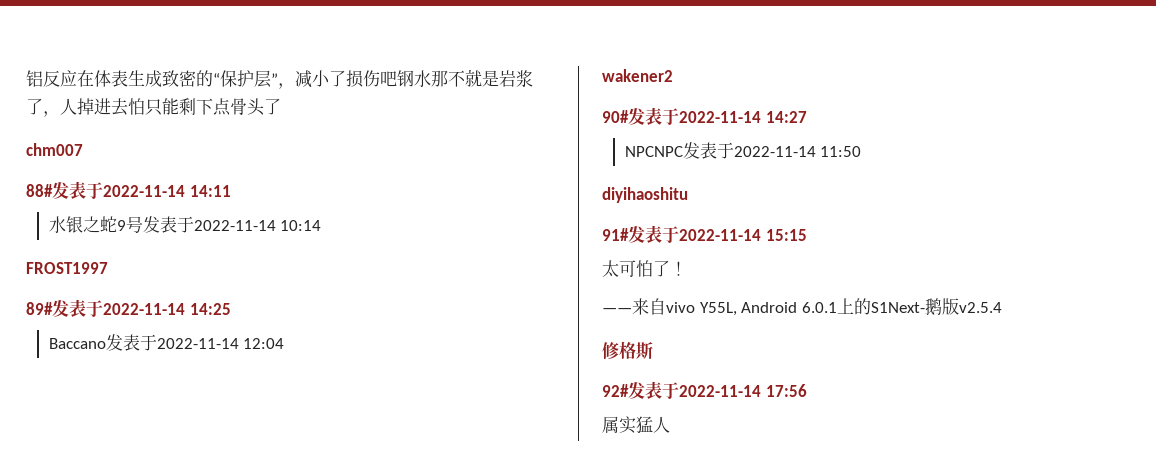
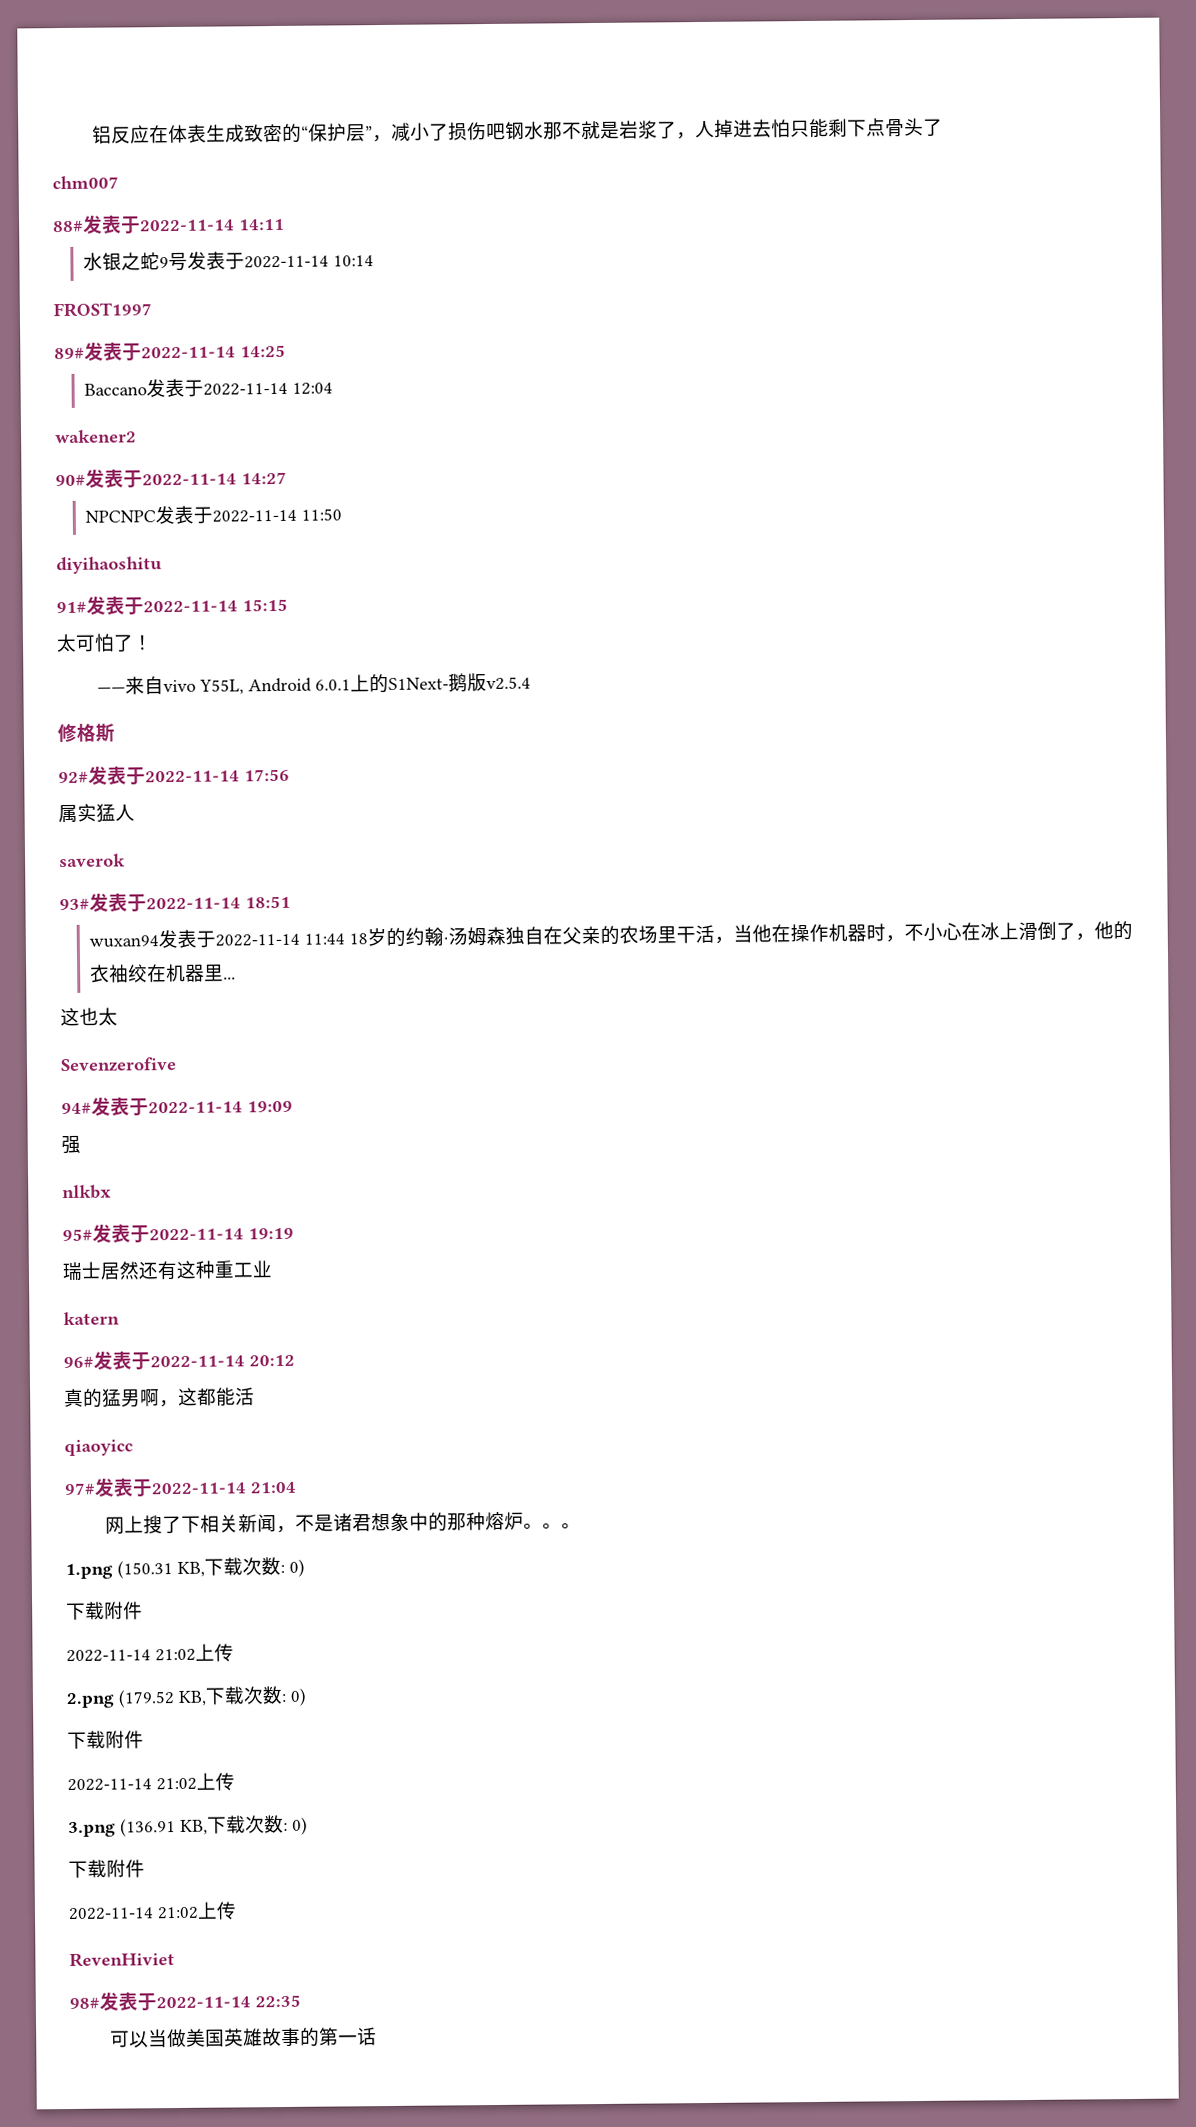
+ saverok
+ 93#发表于2022-11-14 18:51
+ wuxan94发表于2022-11-14 11:44 18岁的约翰·汤姆森独自在父亲的农场里干活，当他在操作机器时，不小心在冰上滑倒了，他的衣袖绞在机器里...
+ 这也太
+ Sevenzerofive
+ 94#发表于2022-11-14 19:09
+ 强
+ nlkbx
+ 95#发表于2022-11-14 19:19
+ 瑞士居然还有这种重工业
+ katern
+ 96#发表于2022-11-14 20:12
+ 真的猛男啊，这都能活
+ qiaoyicc
+ 97#发表于2022-11-14 21:04
+ 网上搜了下相关新闻，不是诸君想象中的那种熔炉。。。
+ 1.png (150.31 KB,下载次数: 0)
+ 下载附件
+ 2022-11-14 21:02上传
+ 2.png (179.52 KB,下载次数: 0)
+ 下载附件
+ 2022-11-14 21:02上传
+ 3.png (136.91 KB,下载次数: 0)
+ 下载附件
+ 2022-11-14 21:02上传
+ RevenHiviet
+ 98#发表于2022-11-14 22:35
+ 可以当做美国英雄故事的第一话

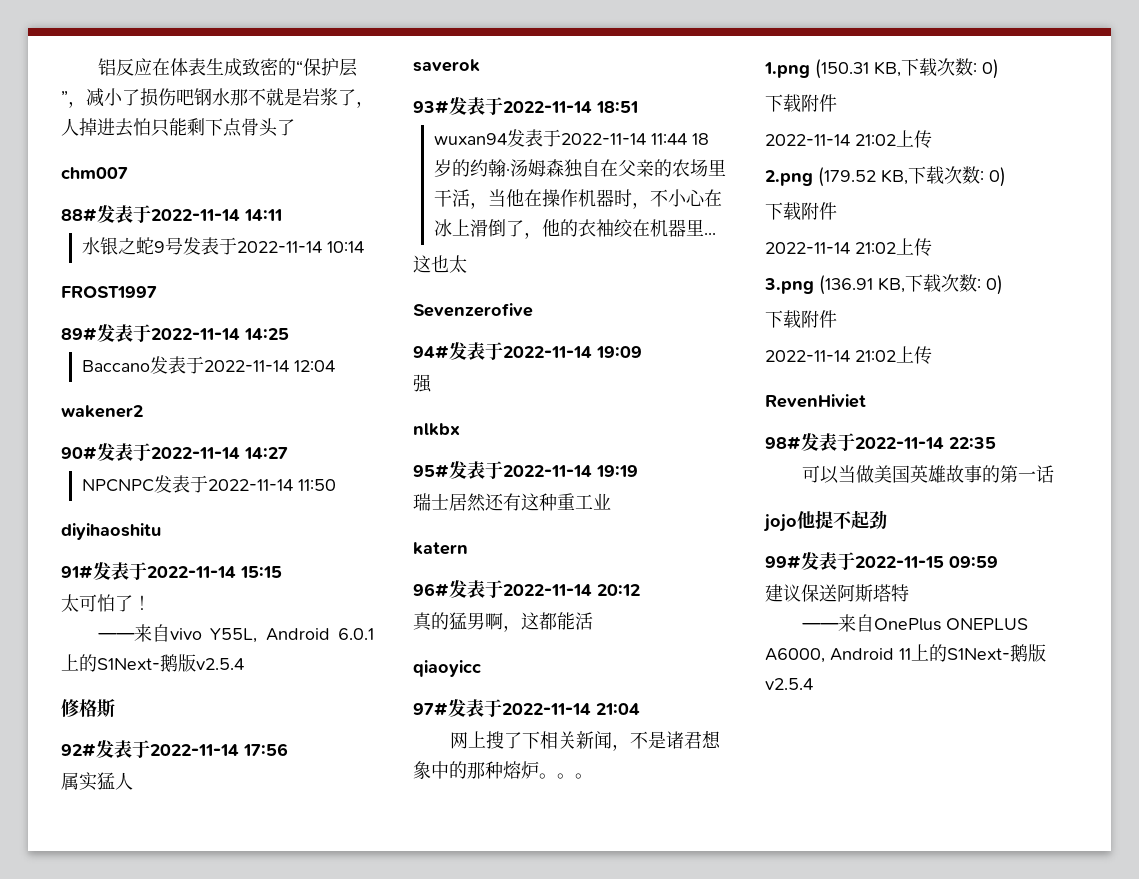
+ jojo他提不起劲
+ 99#发表于2022-11-15 09:59
+ 建议保送阿斯塔特
+ ——来自OnePlus ONEPLUS A6000, Android 11上的S1Next-鹅版v2.5.4

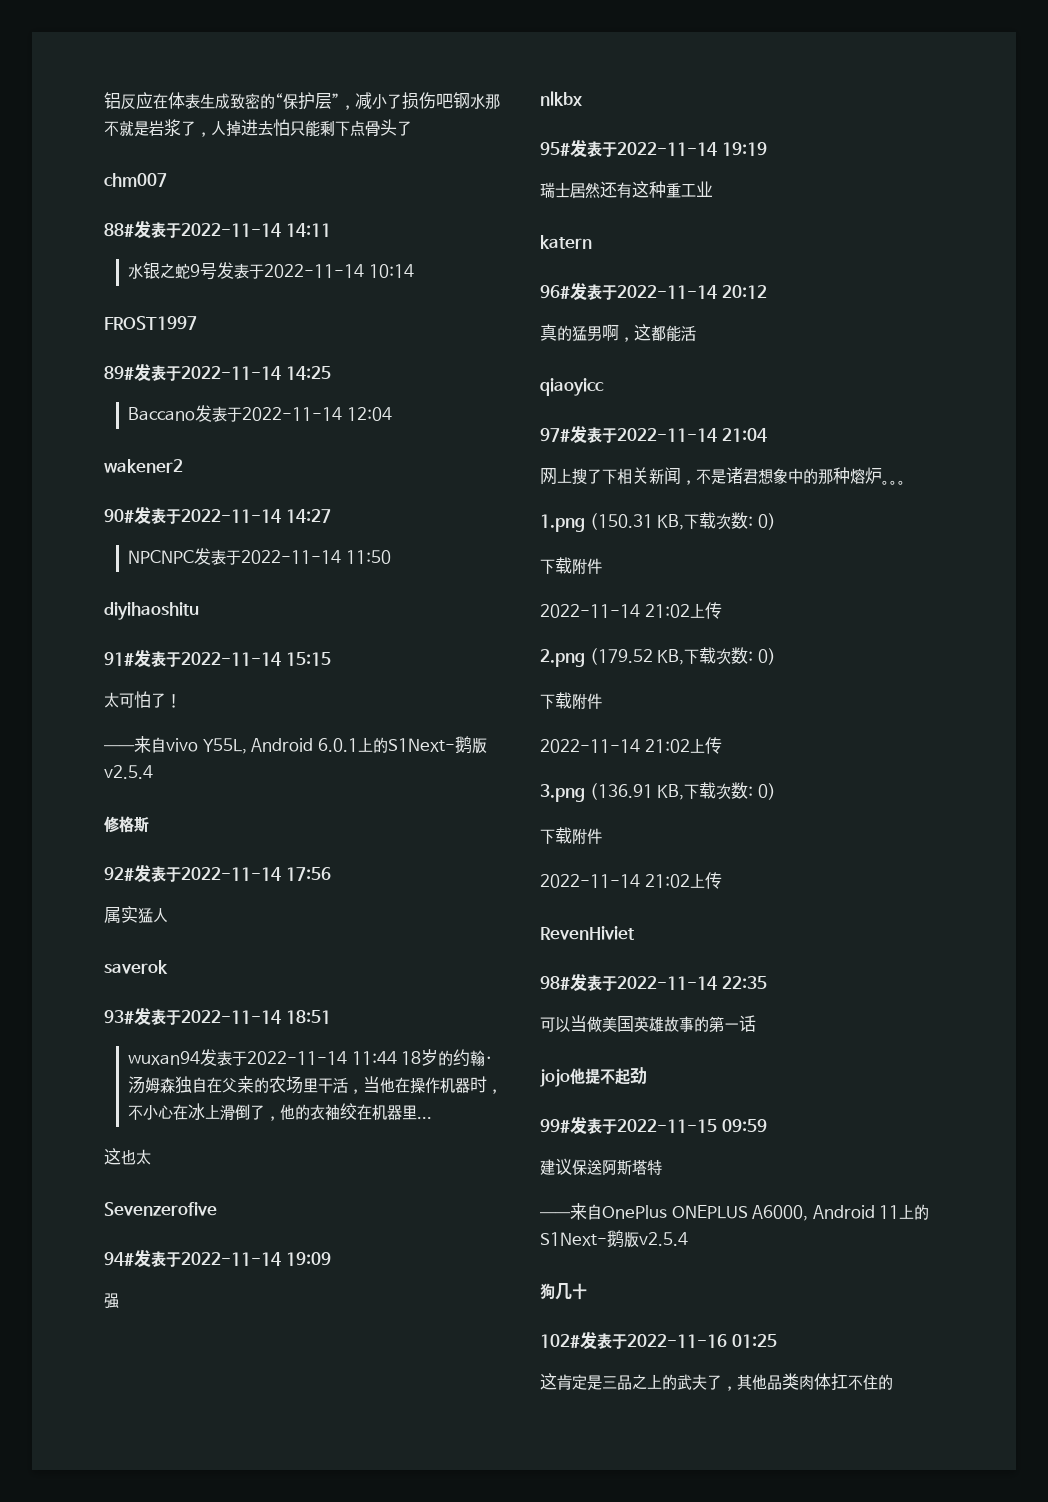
+ 狗几十
+ 102#发表于2022-11-16 01:25
+ 这肯定是三品之上的武夫了，其他品类肉体扛不住的

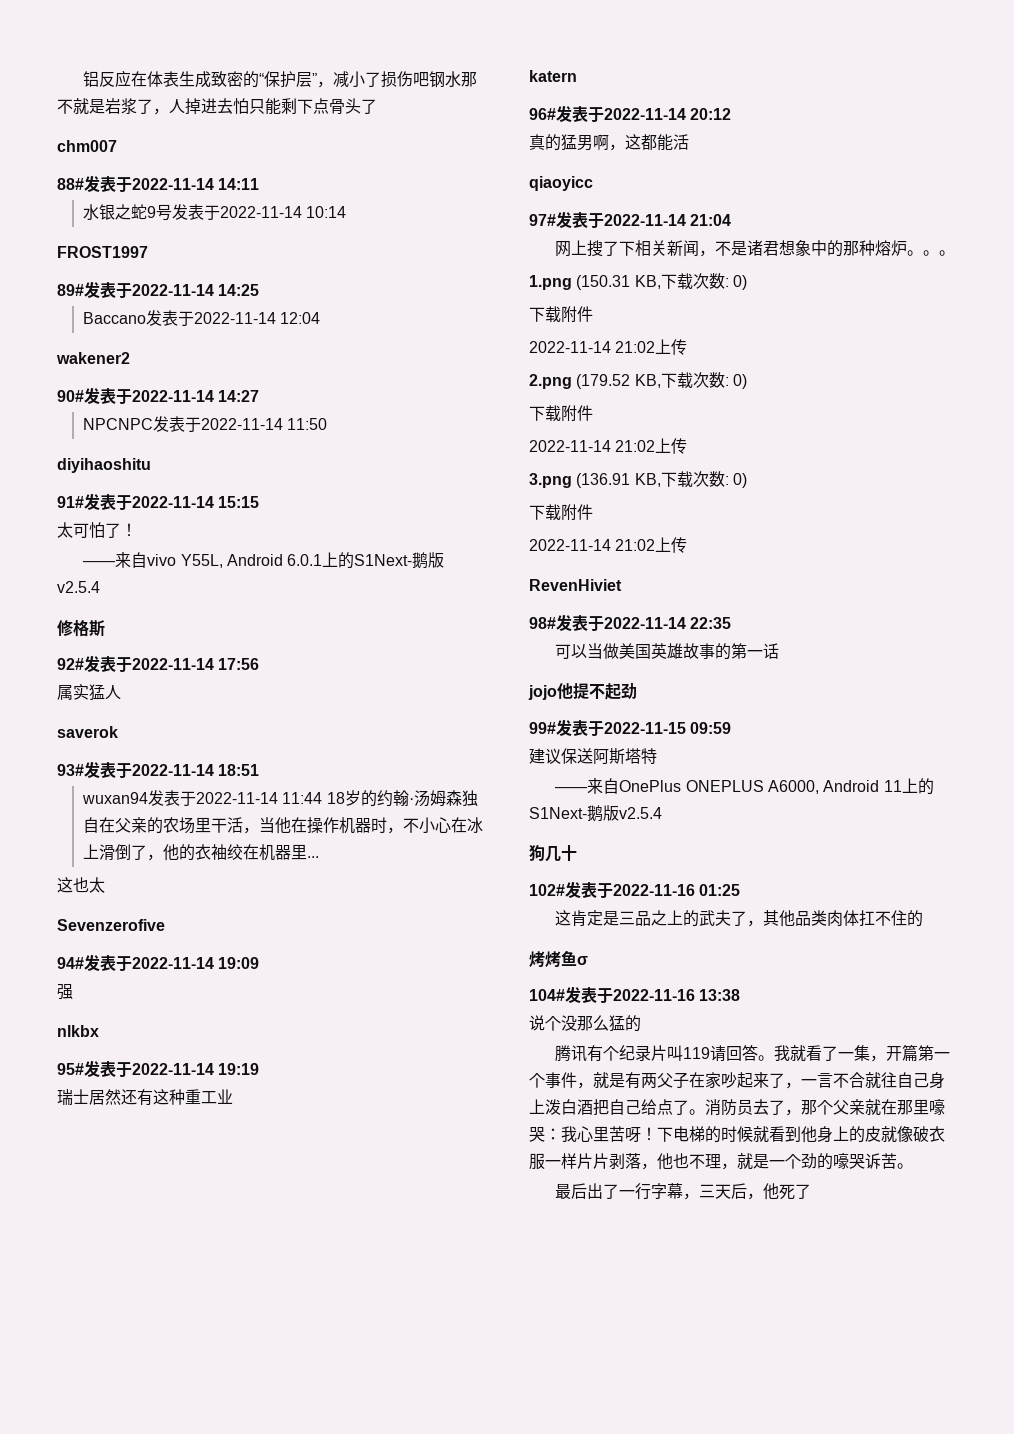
+ 烤烤鱼σ
+ 104#发表于2022-11-16 13:38
+ 说个没那么猛的
+ 腾讯有个纪录片叫119请回答。我就看了一集，开篇第一个事件，就是有两父子在家吵起来了，一言不合就往自己身上泼白酒把自己给点了。消防员去了，那个父亲就在那里嚎哭：我心里苦呀！下电梯的时候就看到他身上的皮就像破衣服一样片片剥落，他也不理，就是一个劲的嚎哭诉苦。
+ 最后出了一行字幕，三天后，他死了

